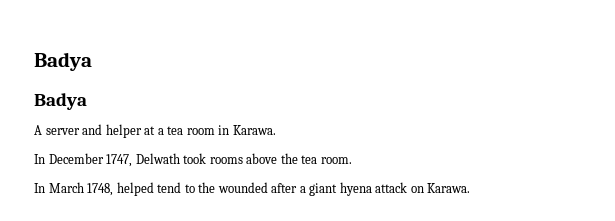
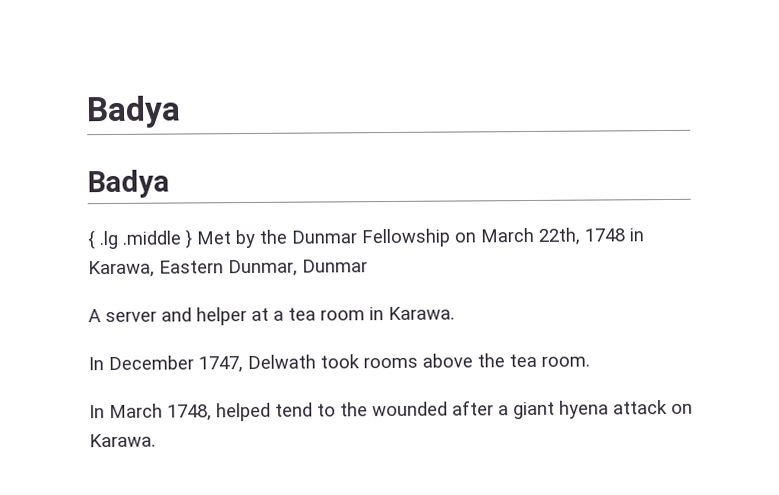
+ { .lg .middle } Met by the Dunmar Fellowship on March 22th, 1748 in Karawa, Eastern Dunmar, Dunmar

